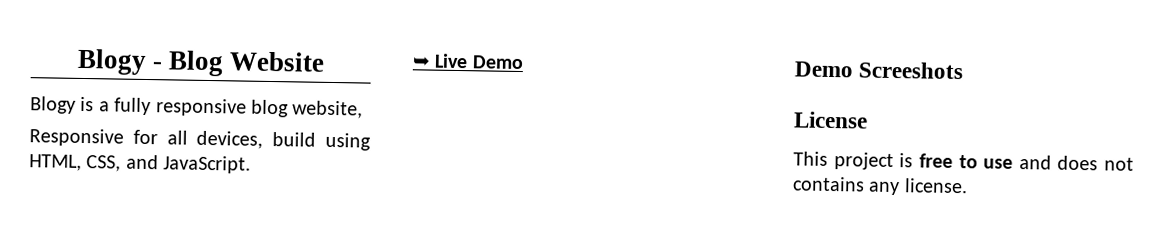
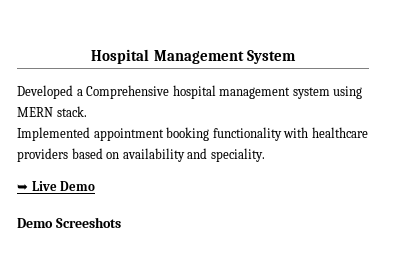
- Blogy - Blog Website
- Blogy is a fully responsive blog website,
- Responsive for all devices, build using HTML, CSS, and JavaScript.
+ Hospital Management System
+ Developed a Comprehensive hospital management system using MERN stack.
+ Implemented appointment booking functionality with healthcare providers based on availability and speciality.
- License
- This project is free to use and does not contains any license.

